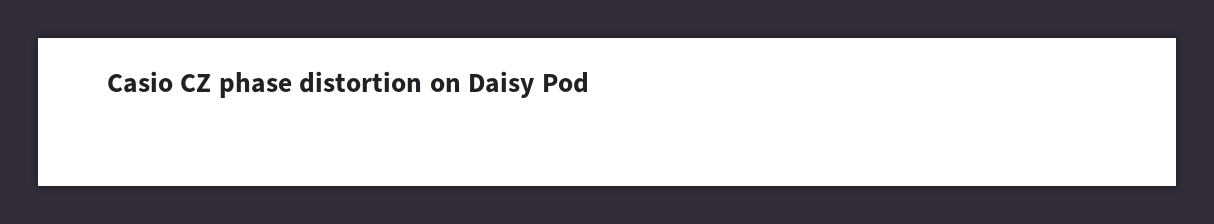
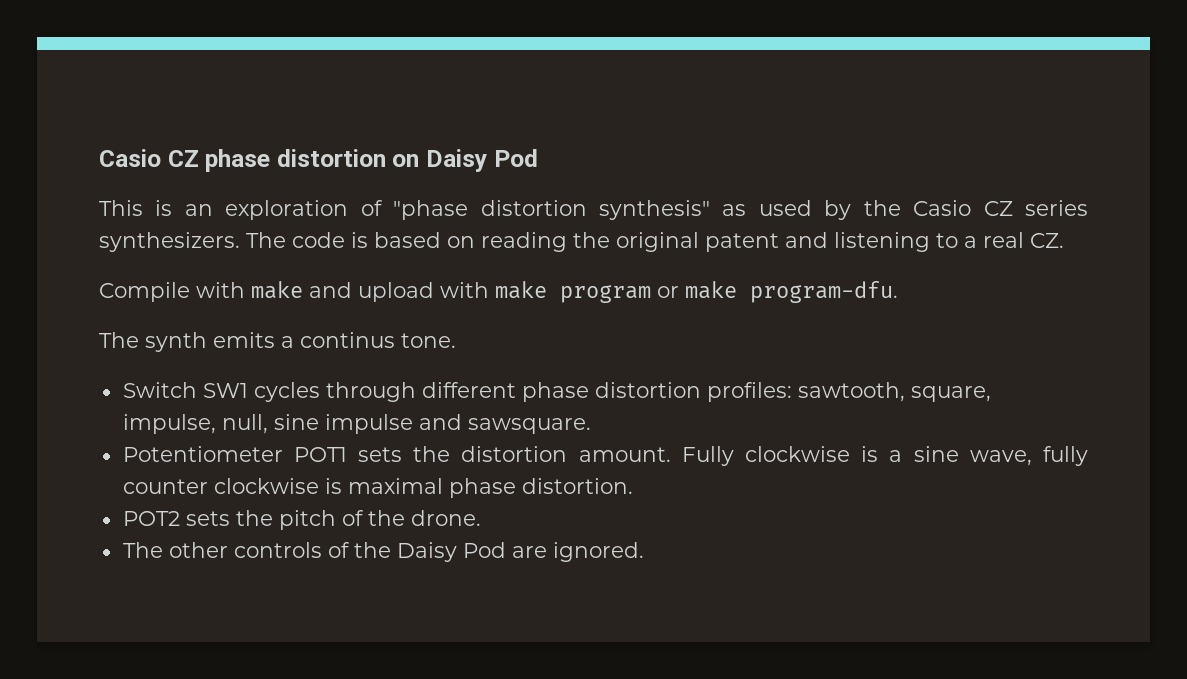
+ This is an exploration of "phase distortion synthesis" as used by the Casio CZ series synthesizers. The code is based on reading the original patent and listening to a real CZ.
+ Compile with make and upload with make program or make program-dfu.
+ The synth emits a continus tone.
+ Switch SW1 cycles through different phase distortion profiles: sawtooth, square, impulse, null, sine impulse and sawsquare.
+ Potentiometer POT1 sets the distortion amount. Fully clockwise is a sine wave, fully counter clockwise is maximal phase distortion.
+ POT2 sets the pitch of the drone.
+ The other controls of the Daisy Pod are ignored.

